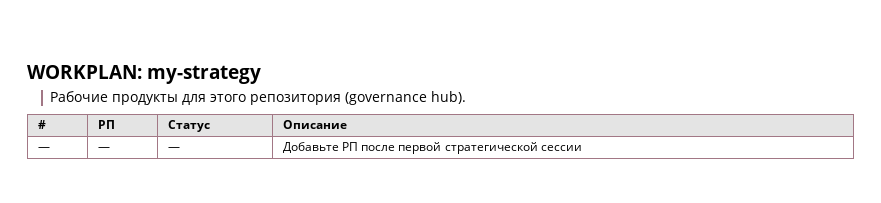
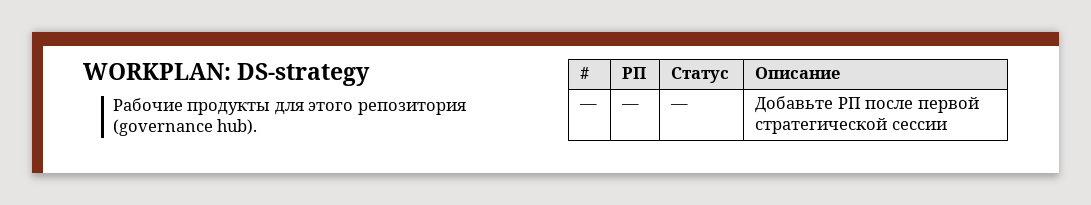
- WORKPLAN: my-strategy
+ WORKPLAN: DS-strategy

